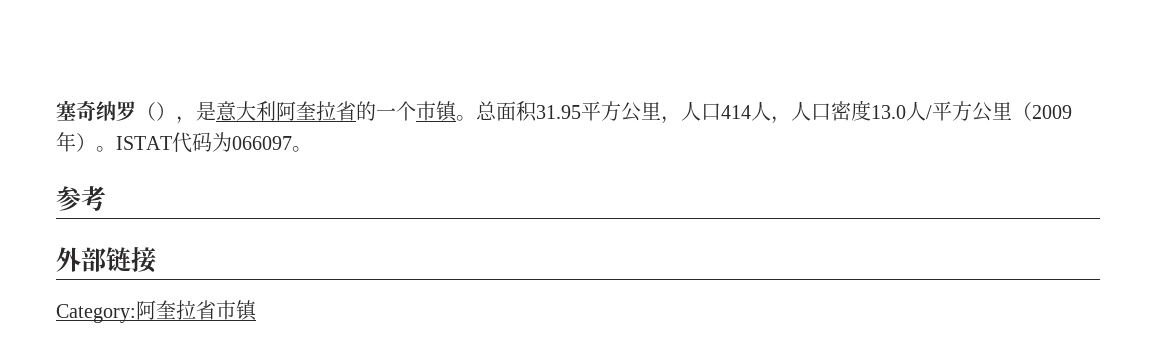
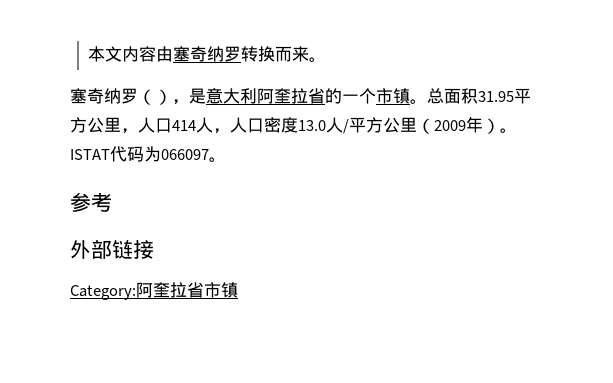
+ 本文内容由塞奇纳罗转换而来。

